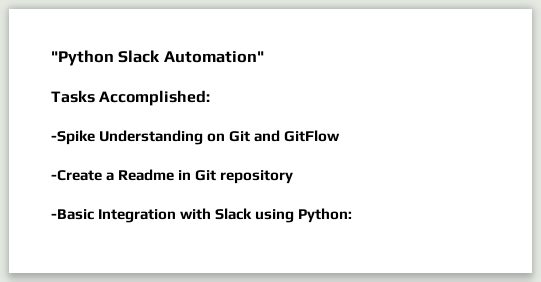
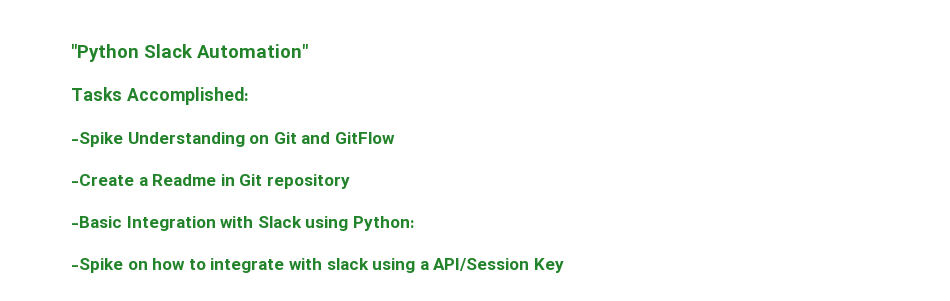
+ -Spike on how to integrate with slack using a API/Session Key

